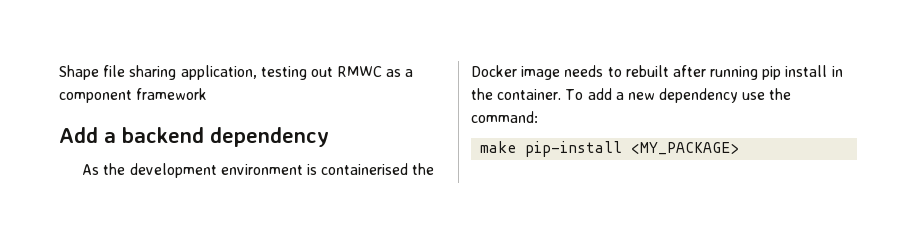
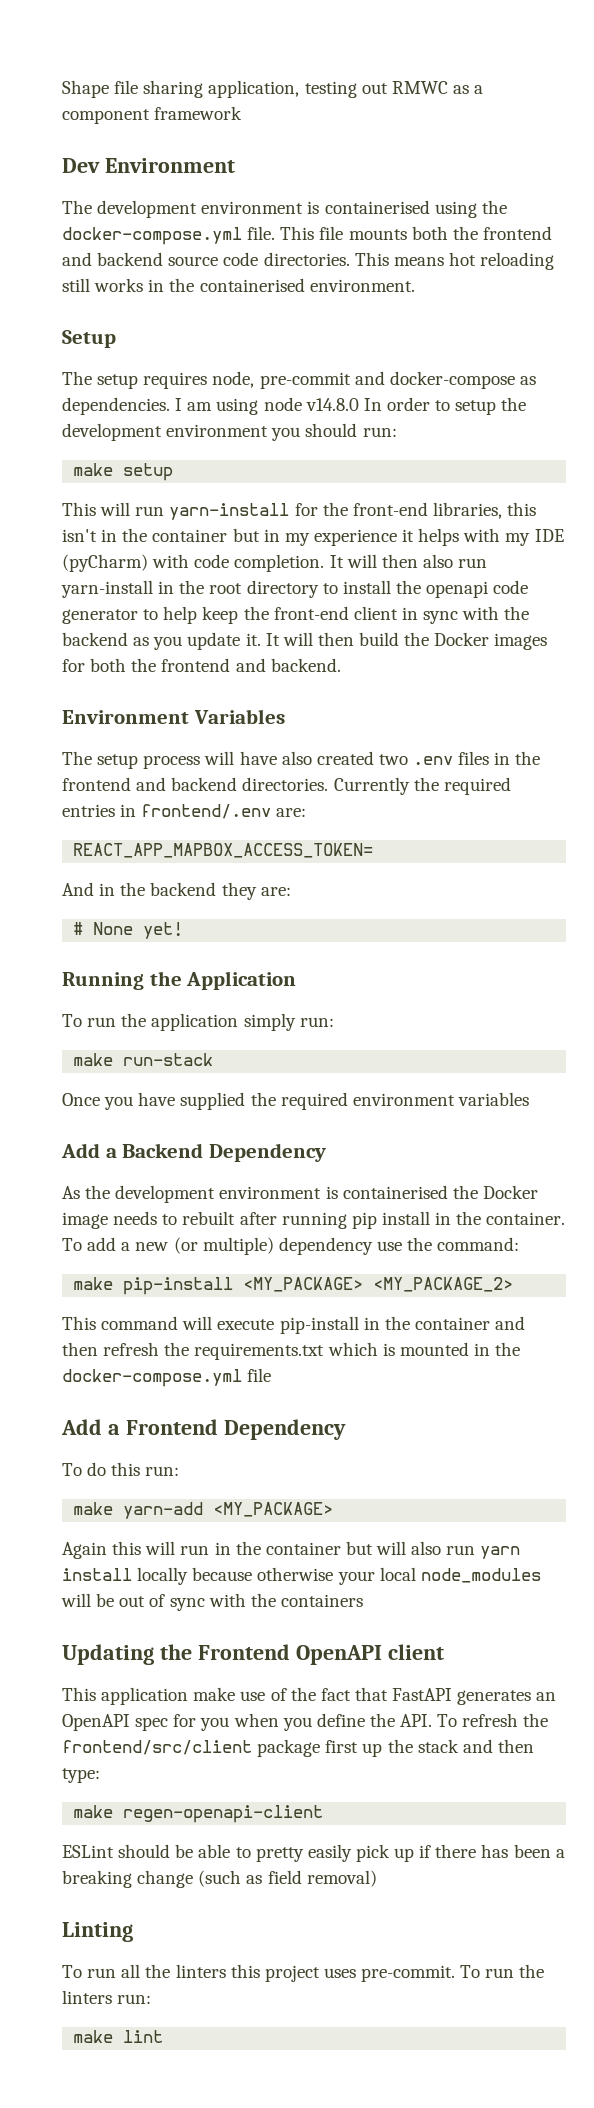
- Add a backend dependency
+ Dev Environment
+ The development environment is containerised using the docker-compose.yml file. This file mounts both the frontend and backend source code directories. This means hot reloading still works in the containerised environment.
+ Setup
+ The setup requires node, pre-commit and docker-compose as dependencies. I am using node v14.8.0 In order to setup the development environment you should run:
+ make setup
+ This will run yarn-install for the front-end libraries, this isn't in the container but in my experience it helps with my IDE (pyCharm) with code completion. It will then also run yarn-install in the root directory to install the openapi code generator to help keep the front-end client in sync with the backend as you update it. It will then build the Docker images for both the frontend and backend.
+ Environment Variables
+ The setup process will have also created two .env files in the frontend and backend directories. Currently the required entries in frontend/.env are:
+ REACT_APP_MAPBOX_ACCESS_TOKEN=
+ And in the backend they are:
+ # None yet!
+ Running the Application
+ To run the application simply run:
+ make run-stack
+ Once you have supplied the required environment variables
+ Add a Backend Dependency
- To add a new dependency use the command:
+ To add a new (or multiple) dependency use the command:
- make pip-install <MY_PACKAGE>
+ make pip-install <MY_PACKAGE> <MY_PACKAGE_2>
+ This command will execute pip-install in the container and then refresh the requirements.txt which is mounted in the docker-compose.yml file
+ Add a Frontend Dependency
+ To do this run:
+ make yarn-add <MY_PACKAGE>
+ Again this will run in the container but will also run yarn install locally because otherwise your local node_modules will be out of sync with the containers
+ Updating the Frontend OpenAPI client
+ This application make use of the fact that FastAPI generates an OpenAPI spec for you when you define the API. To refresh the frontend/src/client package first up the stack and then type:
+ make regen-openapi-client
+ ESLint should be able to pretty easily pick up if there has been a breaking change (such as field removal)
+ Linting
+ To run all the linters this project uses pre-commit. To run the linters run:
+ make lint

